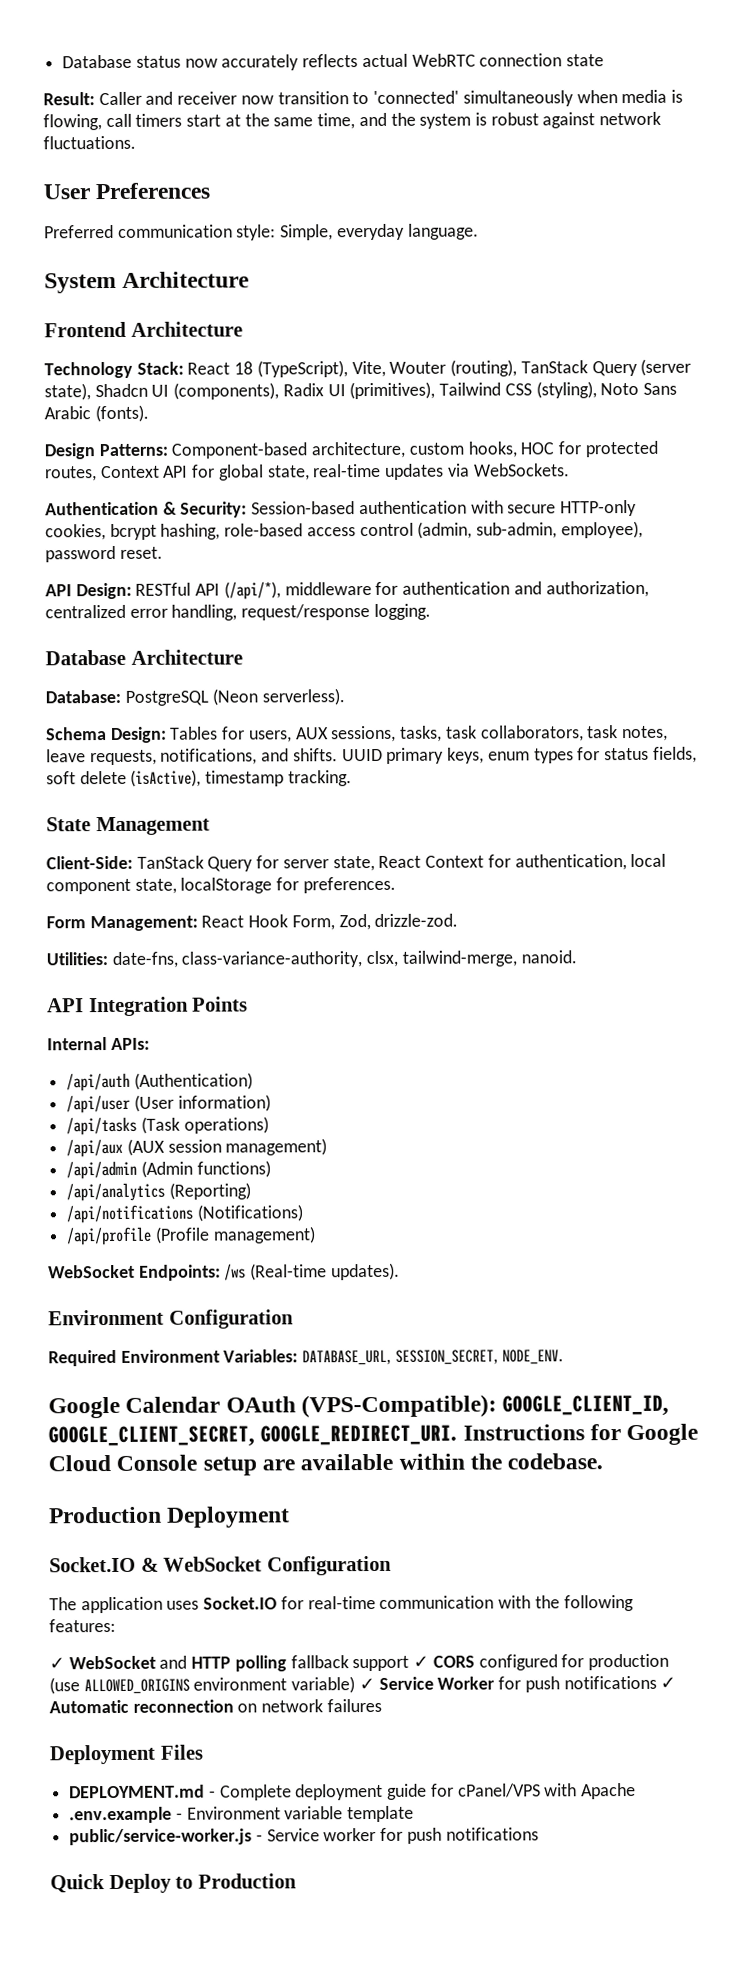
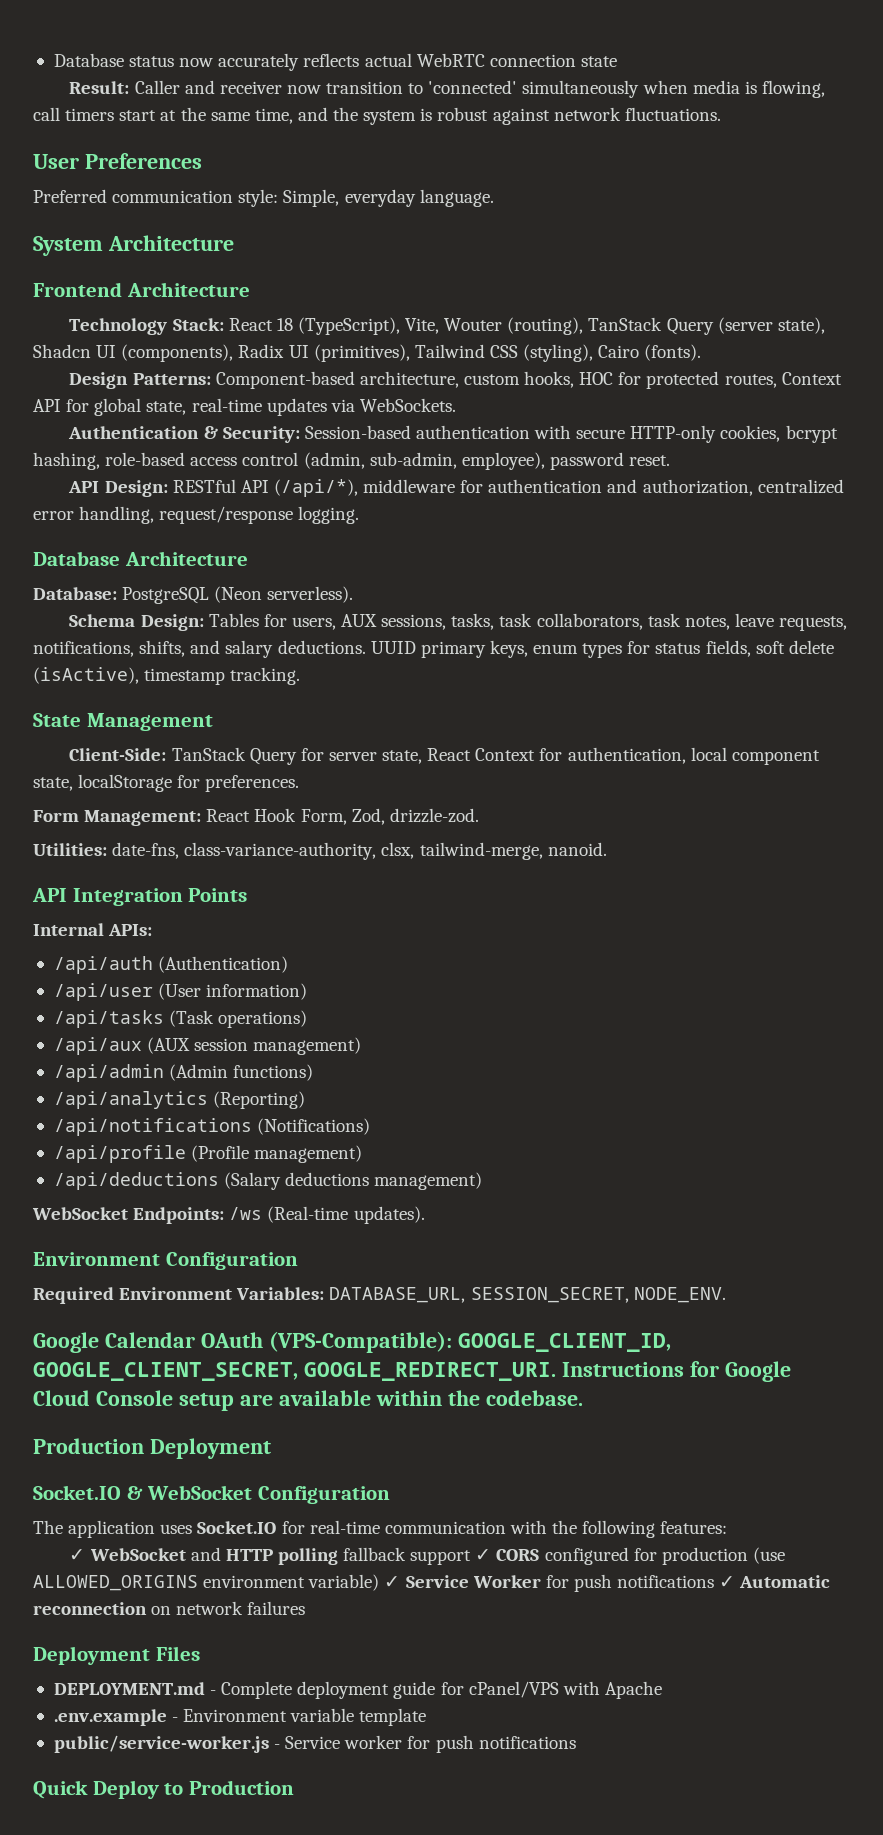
- Technology Stack: React 18 (TypeScript), Vite, Wouter (routing), TanStack Query (server state), Shadcn UI (components), Radix UI (primitives), Tailwind CSS (styling), Noto Sans Arabic (fonts).
+ Technology Stack: React 18 (TypeScript), Vite, Wouter (routing), TanStack Query (server state), Shadcn UI (components), Radix UI (primitives), Tailwind CSS (styling), Cairo (fonts).
- Schema Design: Tables for users, AUX sessions, tasks, task collaborators, task notes, leave requests, notifications, and shifts.
+ Schema Design: Tables for users, AUX sessions, tasks, task collaborators, task notes, leave requests, notifications, shifts, and salary deductions.
+ /api/deductions (Salary deductions management)

